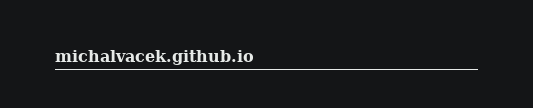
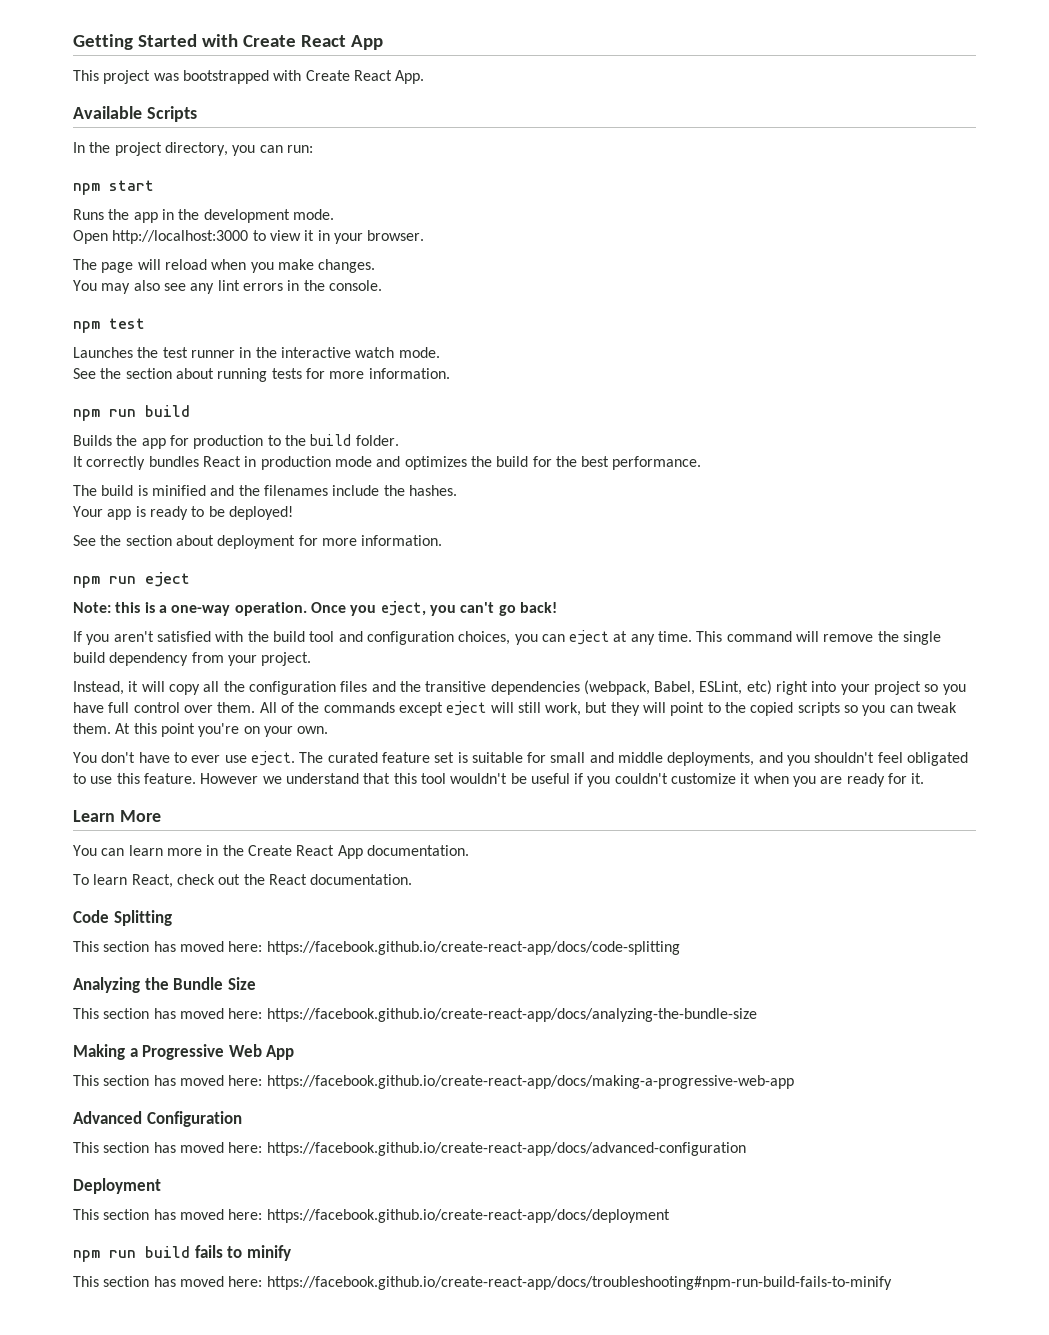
- michalvacek.github.io
+ Getting Started with Create React App
+ This project was bootstrapped with Create React App.
+ Available Scripts
+ In the project directory, you can run:
+ npm start
+ Runs the app in the development mode.
+ Open http://localhost:3000 to view it in your browser.
+ The page will reload when you make changes.
+ You may also see any lint errors in the console.
+ npm test
+ Launches the test runner in the interactive watch mode.
+ See the section about running tests for more information.
+ npm run build
+ Builds the app for production to the build folder.
+ It correctly bundles React in production mode and optimizes the build for the best performance.
+ The build is minified and the filenames include the hashes.
+ Your app is ready to be deployed!
+ See the section about deployment for more information.
+ npm run eject
+ Note: this is a one-way operation. Once you eject, you can't go back!
+ If you aren't satisfied with the build tool and configuration choices, you can eject at any time. This command will remove the single build dependency from your project.
+ Instead, it will copy all the configuration files and the transitive dependencies (webpack, Babel, ESLint, etc) right into your project so you have full control over them. All of the commands except eject will still work, but they will point to the copied scripts so you can tweak them. At this point you're on your own.
+ You don't have to ever use eject. The curated feature set is suitable for small and middle deployments, and you shouldn't feel obligated to use this feature. However we understand that this tool wouldn't be useful if you couldn't customize it when you are ready for it.
+ Learn More
+ You can learn more in the Create React App documentation.
+ To learn React, check out the React documentation.
+ Code Splitting
+ This section has moved here: https://facebook.github.io/create-react-app/docs/code-splitting
+ Analyzing the Bundle Size
+ This section has moved here: https://facebook.github.io/create-react-app/docs/analyzing-the-bundle-size
+ Making a Progressive Web App
+ This section has moved here: https://facebook.github.io/create-react-app/docs/making-a-progressive-web-app
+ Advanced Configuration
+ This section has moved here: https://facebook.github.io/create-react-app/docs/advanced-configuration
+ Deployment
+ This section has moved here: https://facebook.github.io/create-react-app/docs/deployment
+ npm run build fails to minify
+ This section has moved here: https://facebook.github.io/create-react-app/docs/troubleshooting#npm-run-build-fails-to-minify

